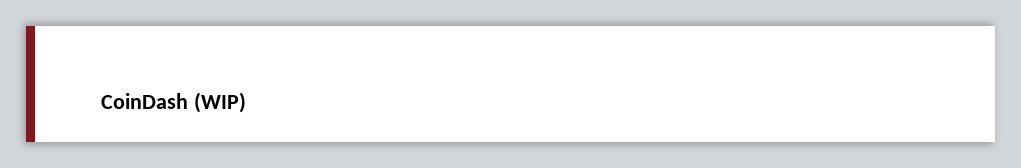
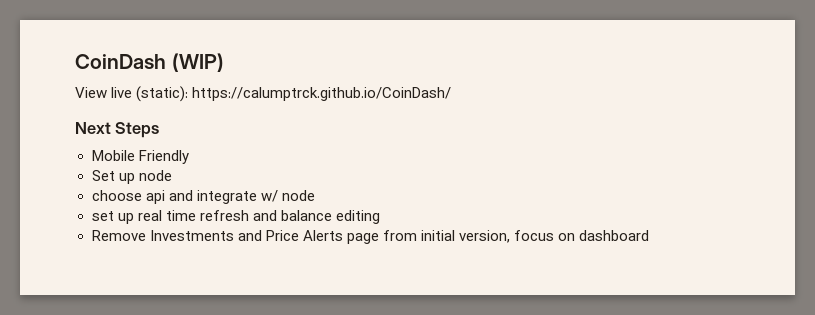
+ View live (static): https://calumptrck.github.io/CoinDash/
+ Next Steps
+ Mobile Friendly
+ Set up node
+ choose api and integrate w/ node
+ set up real time refresh and balance editing
+ Remove Investments and Price Alerts page from initial version, focus on dashboard

